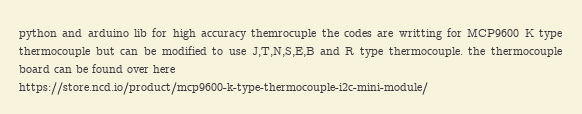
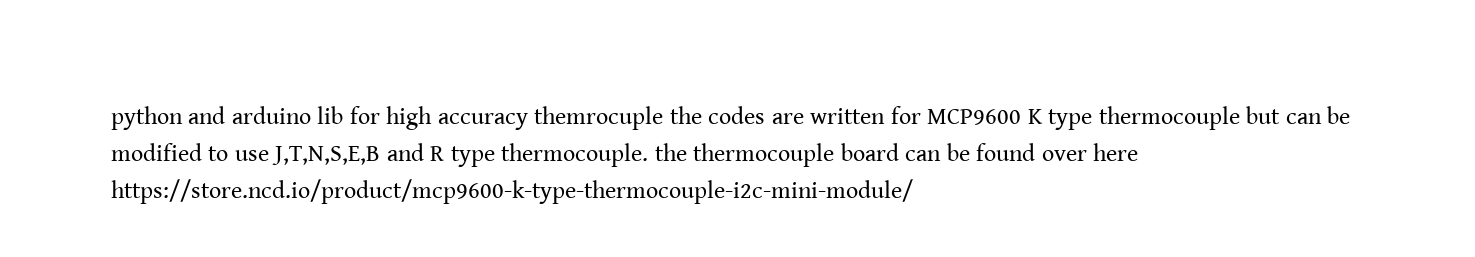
- python and arduino lib for high accuracy themrocuple the codes are writting for MCP9600 K type thermocouple but can be modified to use J,T,N,S,E,B and R type thermocouple. the thermocouple board can be found over here https://store.ncd.io/product/mcp9600-k-type-thermocouple-i2c-mini-module/
+ python and arduino lib for high accuracy themrocuple the codes are written for MCP9600 K type thermocouple but can be modified to use J,T,N,S,E,B and R type thermocouple. the thermocouple board can be found over here https://store.ncd.io/product/mcp9600-k-type-thermocouple-i2c-mini-module/

